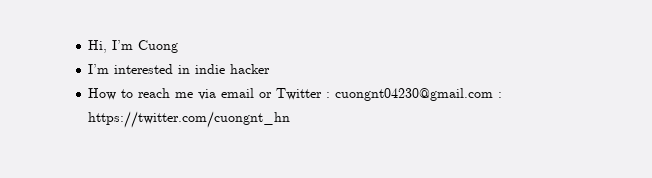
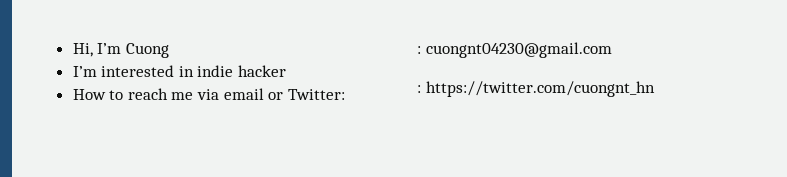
- How to reach me via email or Twitter : cuongnt04230@gmail.com : https://twitter.com/cuongnt_hn
+ How to reach me via email or Twitter:
+ : cuongnt04230@gmail.com
+ : https://twitter.com/cuongnt_hn

